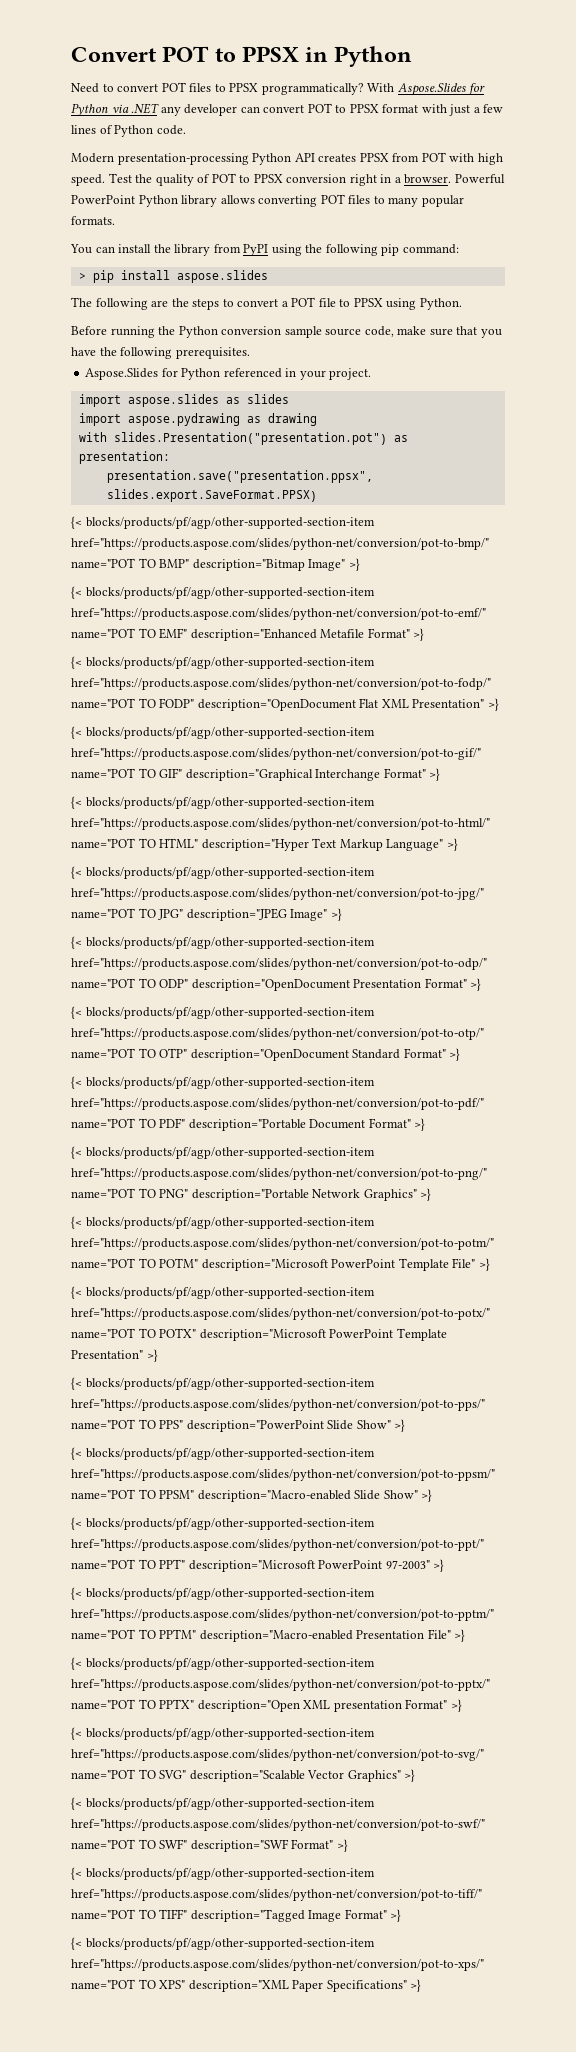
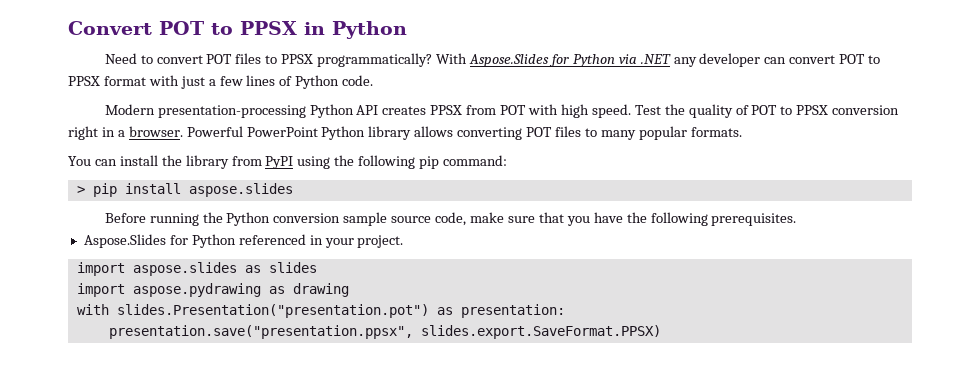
- The following are the steps to convert a POT file to PPSX using Python.
- {< blocks/products/pf/agp/other-supported-section-item href="https://products.aspose.com/slides/python-net/conversion/pot-to-bmp/" name="POT TO BMP" description="Bitmap Image" >}
- {< blocks/products/pf/agp/other-supported-section-item href="https://products.aspose.com/slides/python-net/conversion/pot-to-emf/" name="POT TO EMF" description="Enhanced Metafile Format" >}
- {< blocks/products/pf/agp/other-supported-section-item href="https://products.aspose.com/slides/python-net/conversion/pot-to-fodp/" name="POT TO FODP" description="OpenDocument Flat XML Presentation" >}
- {< blocks/products/pf/agp/other-supported-section-item href="https://products.aspose.com/slides/python-net/conversion/pot-to-gif/" name="POT TO GIF" description="Graphical Interchange Format" >}
- {< blocks/products/pf/agp/other-supported-section-item href="https://products.aspose.com/slides/python-net/conversion/pot-to-html/" name="POT TO HTML" description="Hyper Text Markup Language" >}
- {< blocks/products/pf/agp/other-supported-section-item href="https://products.aspose.com/slides/python-net/conversion/pot-to-jpg/" name="POT TO JPG" description="JPEG Image" >}
- {< blocks/products/pf/agp/other-supported-section-item href="https://products.aspose.com/slides/python-net/conversion/pot-to-odp/" name="POT TO ODP" description="OpenDocument Presentation Format" >}
- {< blocks/products/pf/agp/other-supported-section-item href="https://products.aspose.com/slides/python-net/conversion/pot-to-otp/" name="POT TO OTP" description="OpenDocument Standard Format" >}
- {< blocks/products/pf/agp/other-supported-section-item href="https://products.aspose.com/slides/python-net/conversion/pot-to-pdf/" name="POT TO PDF" description="Portable Document Format" >}
- {< blocks/products/pf/agp/other-supported-section-item href="https://products.aspose.com/slides/python-net/conversion/pot-to-png/" name="POT TO PNG" description="Portable Network Graphics" >}
- {< blocks/products/pf/agp/other-supported-section-item href="https://products.aspose.com/slides/python-net/conversion/pot-to-potm/" name="POT TO POTM" description="Microsoft PowerPoint Template File" >}
- {< blocks/products/pf/agp/other-supported-section-item href="https://products.aspose.com/slides/python-net/conversion/pot-to-potx/" name="POT TO POTX" description="Microsoft PowerPoint Template Presentation" >}
- {< blocks/products/pf/agp/other-supported-section-item href="https://products.aspose.com/slides/python-net/conversion/pot-to-pps/" name="POT TO PPS" description="PowerPoint Slide Show" >}
- {< blocks/products/pf/agp/other-supported-section-item href="https://products.aspose.com/slides/python-net/conversion/pot-to-ppsm/" name="POT TO PPSM" description="Macro-enabled Slide Show" >}
- {< blocks/products/pf/agp/other-supported-section-item href="https://products.aspose.com/slides/python-net/conversion/pot-to-ppt/" name="POT TO PPT" description="Microsoft PowerPoint 97-2003" >}
- {< blocks/products/pf/agp/other-supported-section-item href="https://products.aspose.com/slides/python-net/conversion/pot-to-pptm/" name="POT TO PPTM" description="Macro-enabled Presentation File" >}
- {< blocks/products/pf/agp/other-supported-section-item href="https://products.aspose.com/slides/python-net/conversion/pot-to-pptx/" name="POT TO PPTX" description="Open XML presentation Format" >}
- {< blocks/products/pf/agp/other-supported-section-item href="https://products.aspose.com/slides/python-net/conversion/pot-to-svg/" name="POT TO SVG" description="Scalable Vector Graphics" >}
- {< blocks/products/pf/agp/other-supported-section-item href="https://products.aspose.com/slides/python-net/conversion/pot-to-swf/" name="POT TO SWF" description="SWF Format" >}
- {< blocks/products/pf/agp/other-supported-section-item href="https://products.aspose.com/slides/python-net/conversion/pot-to-tiff/" name="POT TO TIFF" description="Tagged Image Format" >}
- {< blocks/products/pf/agp/other-supported-section-item href="https://products.aspose.com/slides/python-net/conversion/pot-to-xps/" name="POT TO XPS" description="XML Paper Specifications" >}

